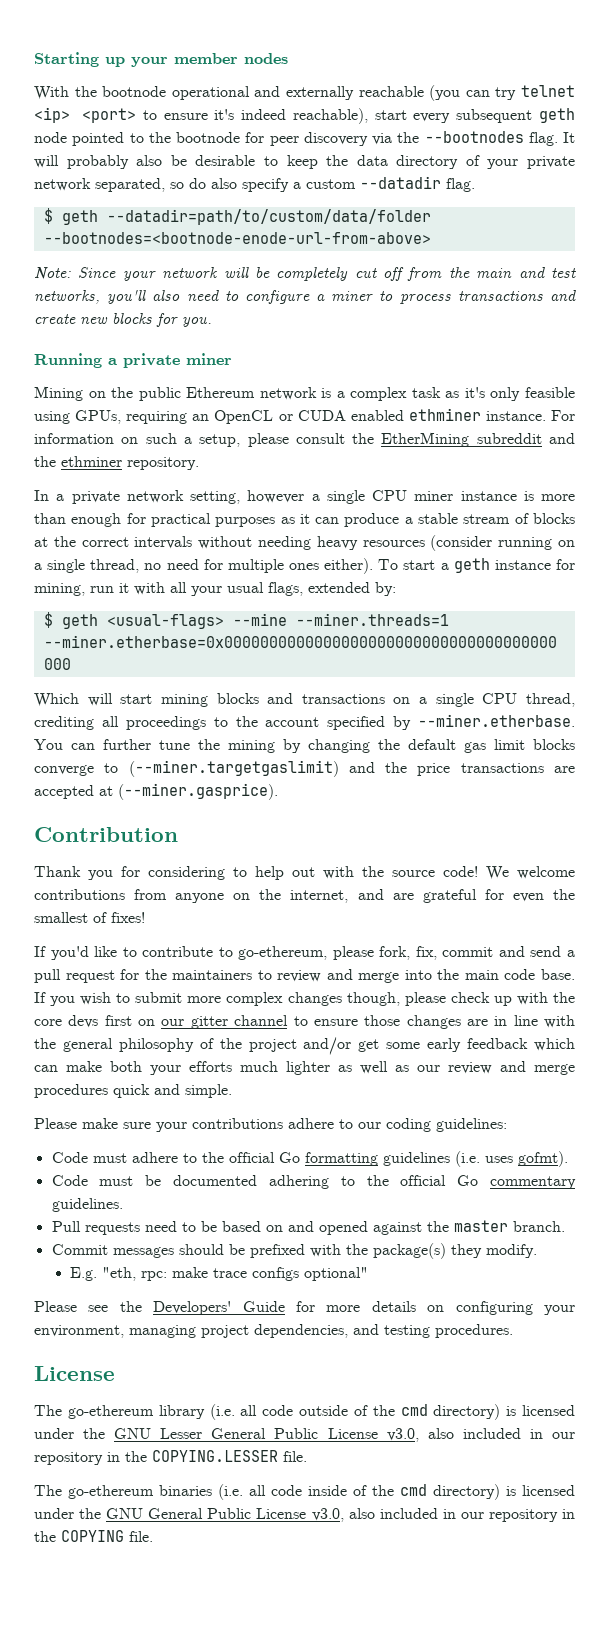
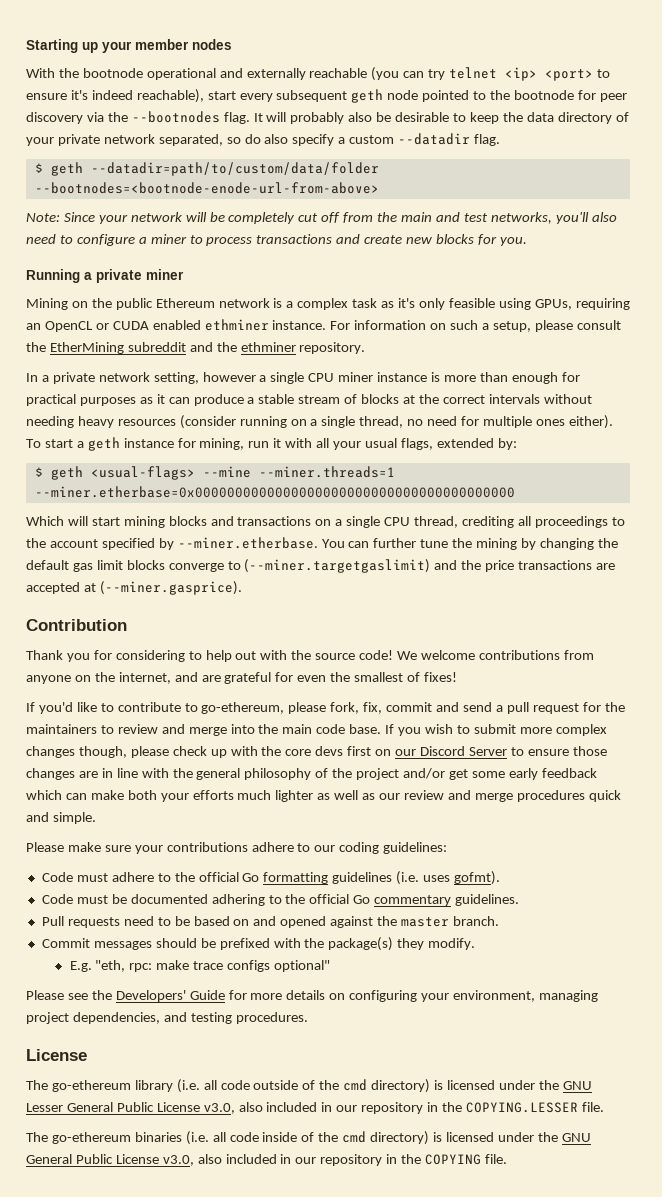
- If you wish to submit more complex changes though, please check up with the core devs first on our gitter channel to ensure those changes are in line with the general philosophy of the project and/or get some early feedback which can make both your efforts much lighter as well as our review and merge procedures quick and simple.
+ If you wish to submit more complex changes though, please check up with the core devs first on our Discord Server to ensure those changes are in line with the general philosophy of the project and/or get some early feedback which can make both your efforts much lighter as well as our review and merge procedures quick and simple.

